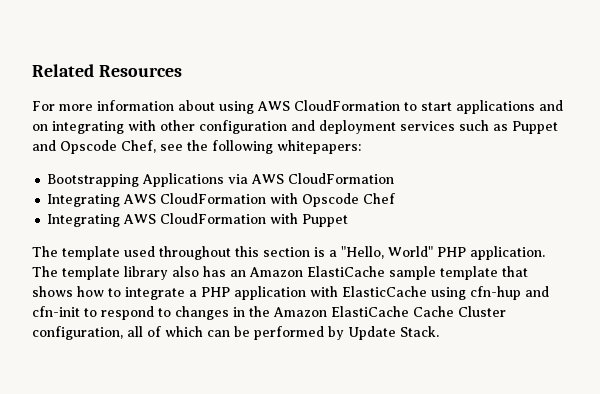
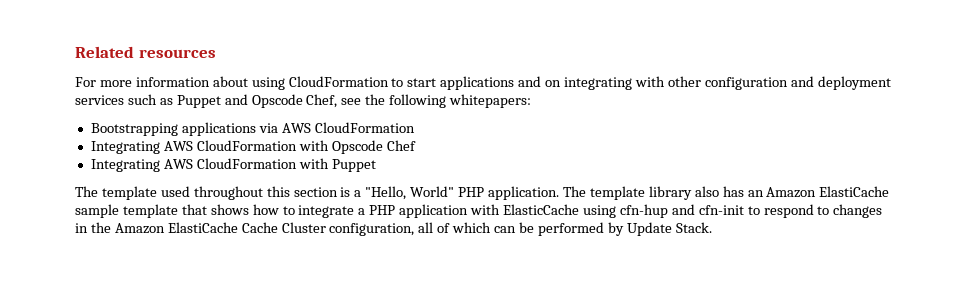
- Related Resources
+ Related resources
- For more information about using AWS CloudFormation to start applications and on integrating with other configuration and deployment services such as Puppet and Opscode Chef, see the following whitepapers:
+ For more information about using CloudFormation to start applications and on integrating with other configuration and deployment services such as Puppet and Opscode Chef, see the following whitepapers:
- Bootstrapping Applications via AWS CloudFormation
+ Bootstrapping applications via AWS CloudFormation

